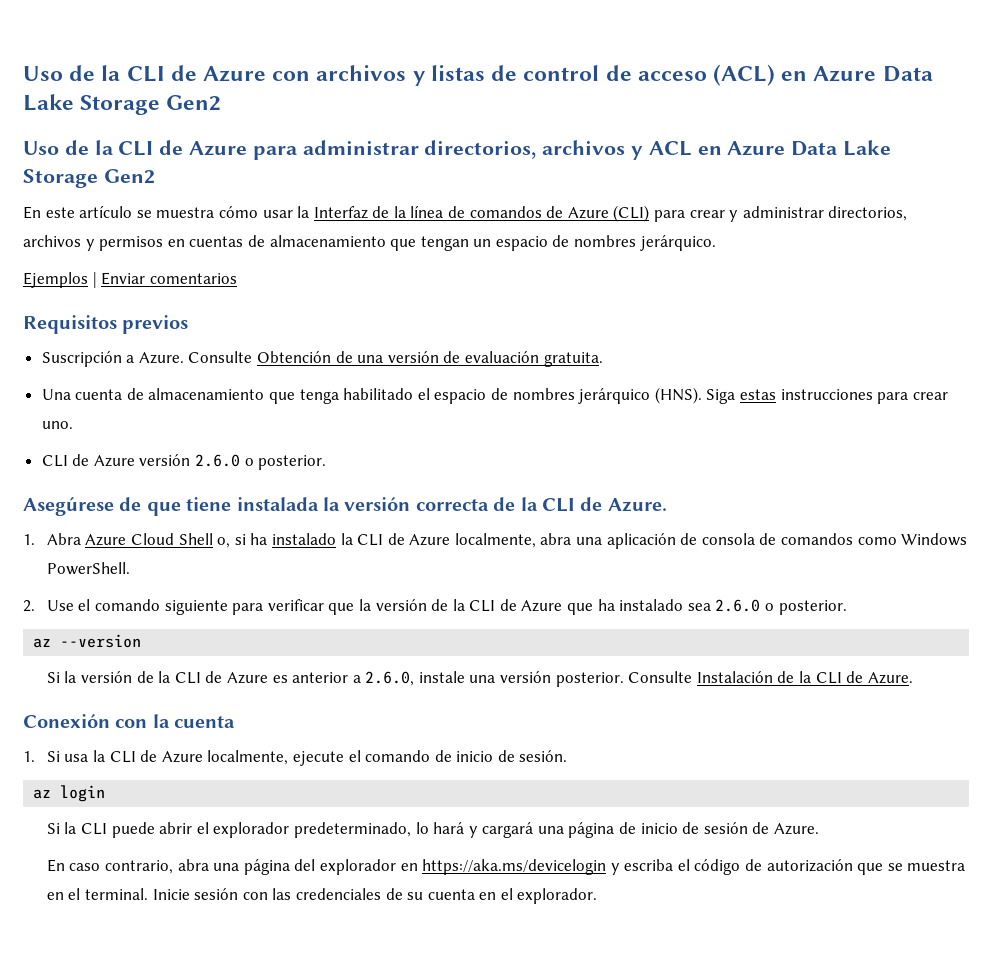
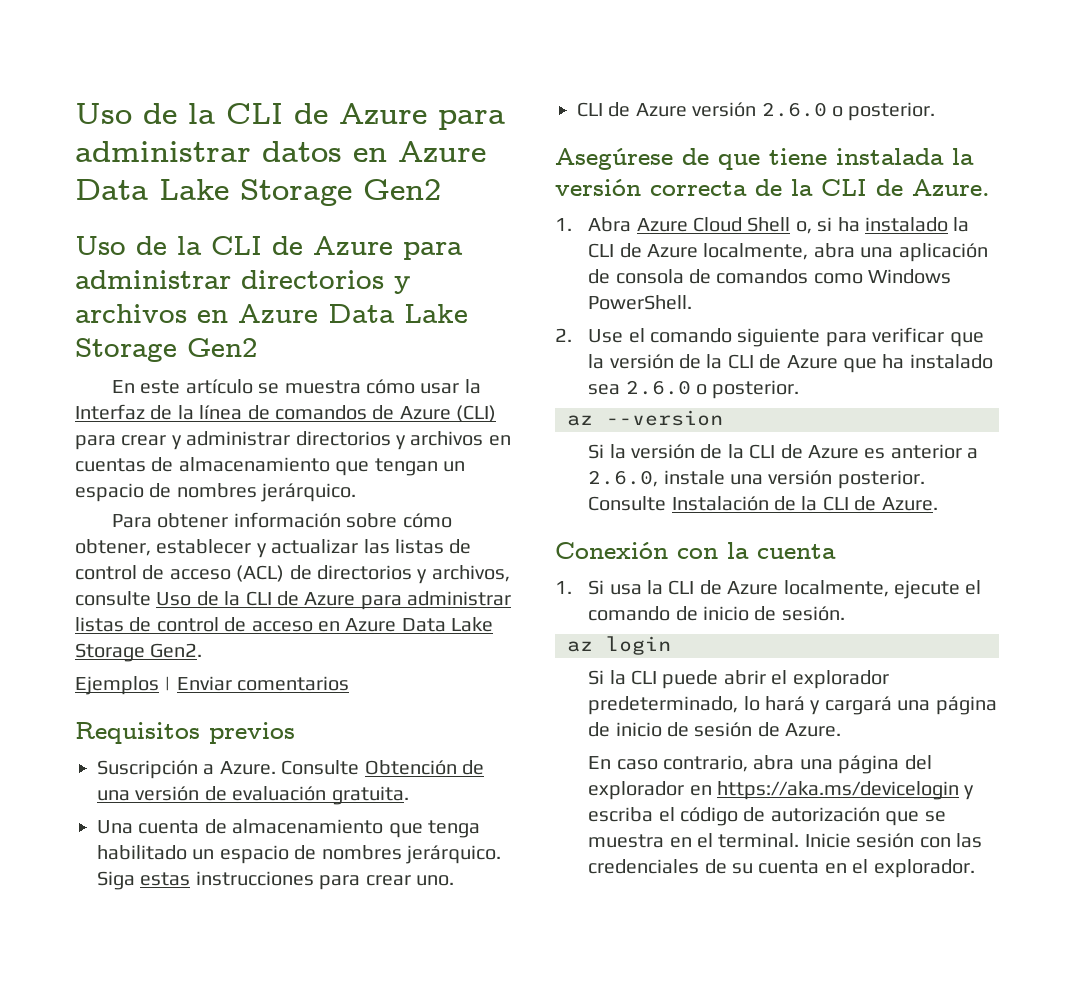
- Uso de la CLI de Azure con archivos y listas de control de acceso (ACL) en Azure Data Lake Storage Gen2
+ Uso de la CLI de Azure para administrar datos en Azure Data Lake Storage Gen2
- Uso de la CLI de Azure para administrar directorios, archivos y ACL en Azure Data Lake Storage Gen2
+ Uso de la CLI de Azure para administrar directorios y archivos en Azure Data Lake Storage Gen2
- En este artículo se muestra cómo usar la Interfaz de la línea de comandos de Azure (CLI) para crear y administrar directorios, archivos y permisos en cuentas de almacenamiento que tengan un espacio de nombres jerárquico.
+ En este artículo se muestra cómo usar la Interfaz de la línea de comandos de Azure (CLI) para crear y administrar directorios y archivos en cuentas de almacenamiento que tengan un espacio de nombres jerárquico.
+ Para obtener información sobre cómo obtener, establecer y actualizar las listas de control de acceso (ACL) de directorios y archivos, consulte Uso de la CLI de Azure para administrar listas de control de acceso en Azure Data Lake Storage Gen2.
- Una cuenta de almacenamiento que tenga habilitado el espacio de nombres jerárquico (HNS).
+ Una cuenta de almacenamiento que tenga habilitado un espacio de nombres jerárquico.

